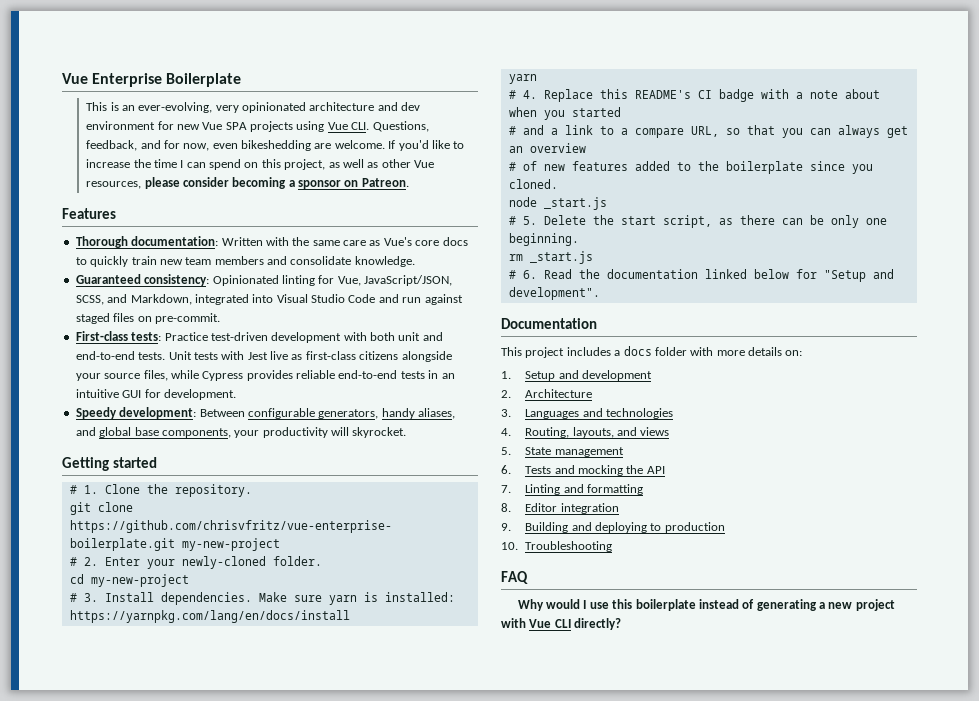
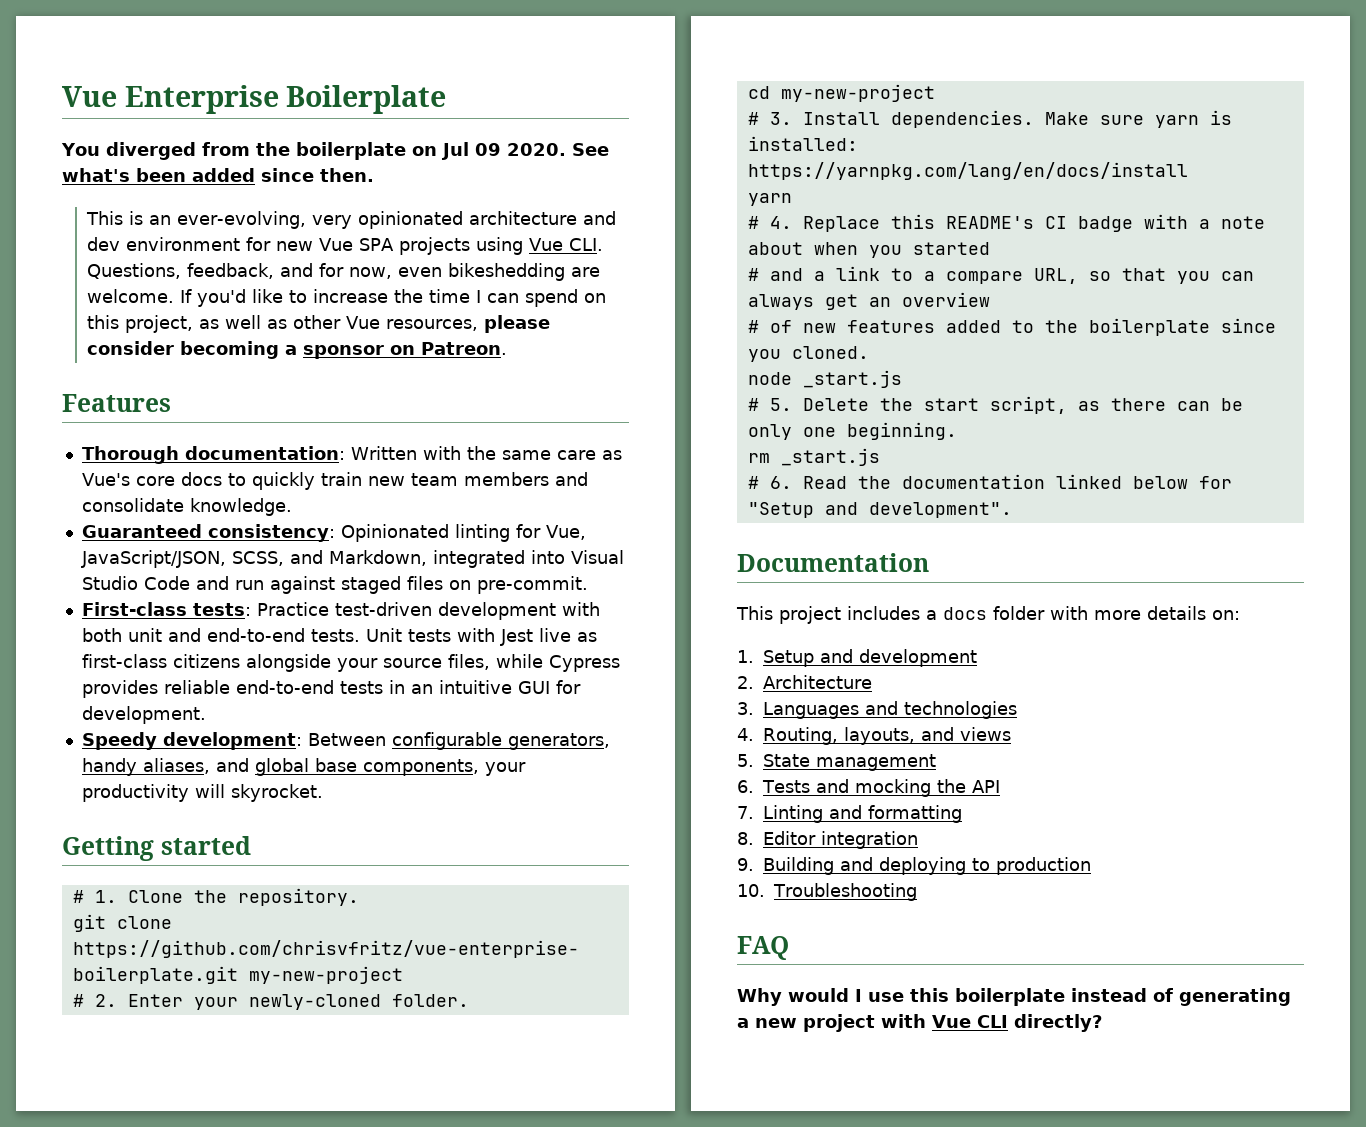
+ You diverged from the boilerplate on Jul 09 2020. See what's been added since then.

